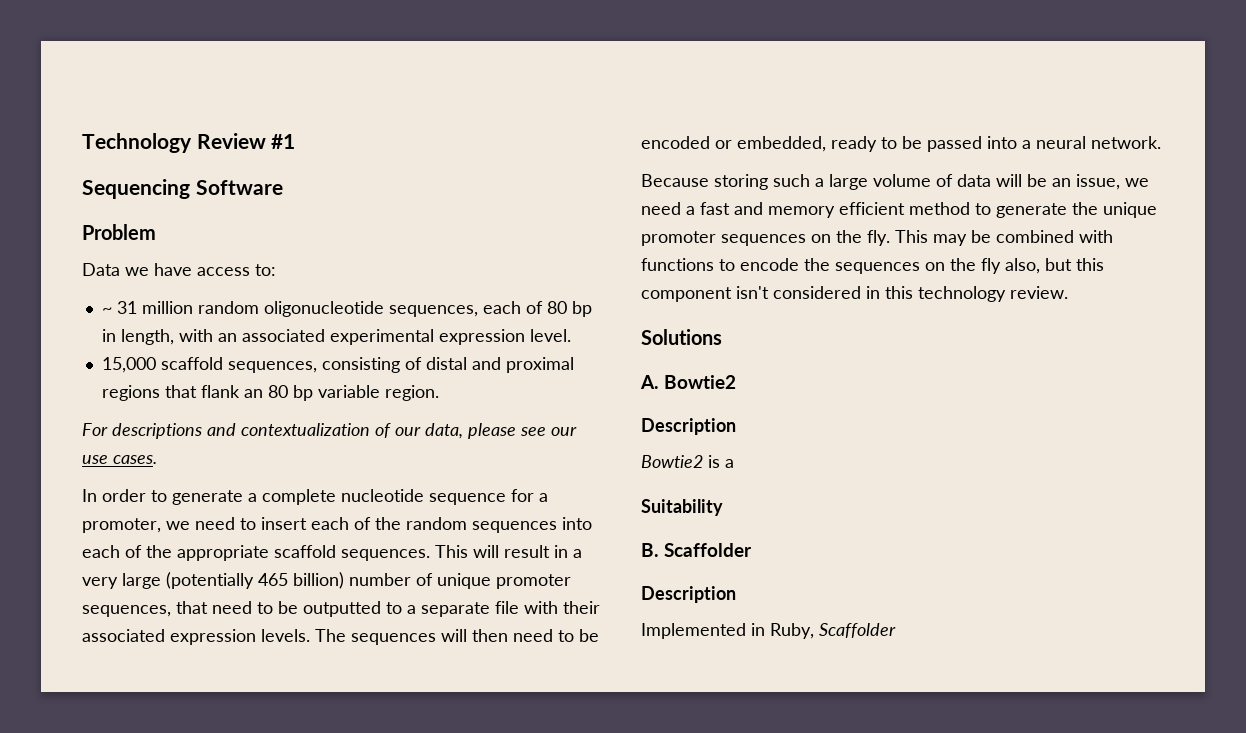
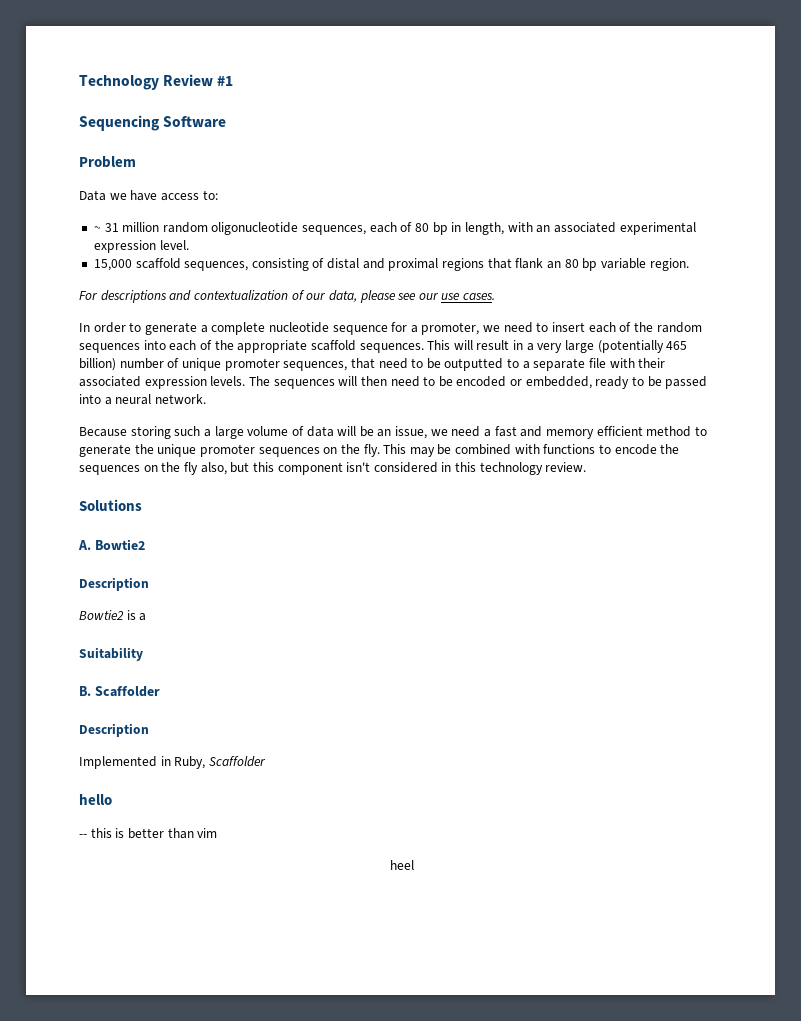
+ hello
+ -- this is better than vim
+ heel

